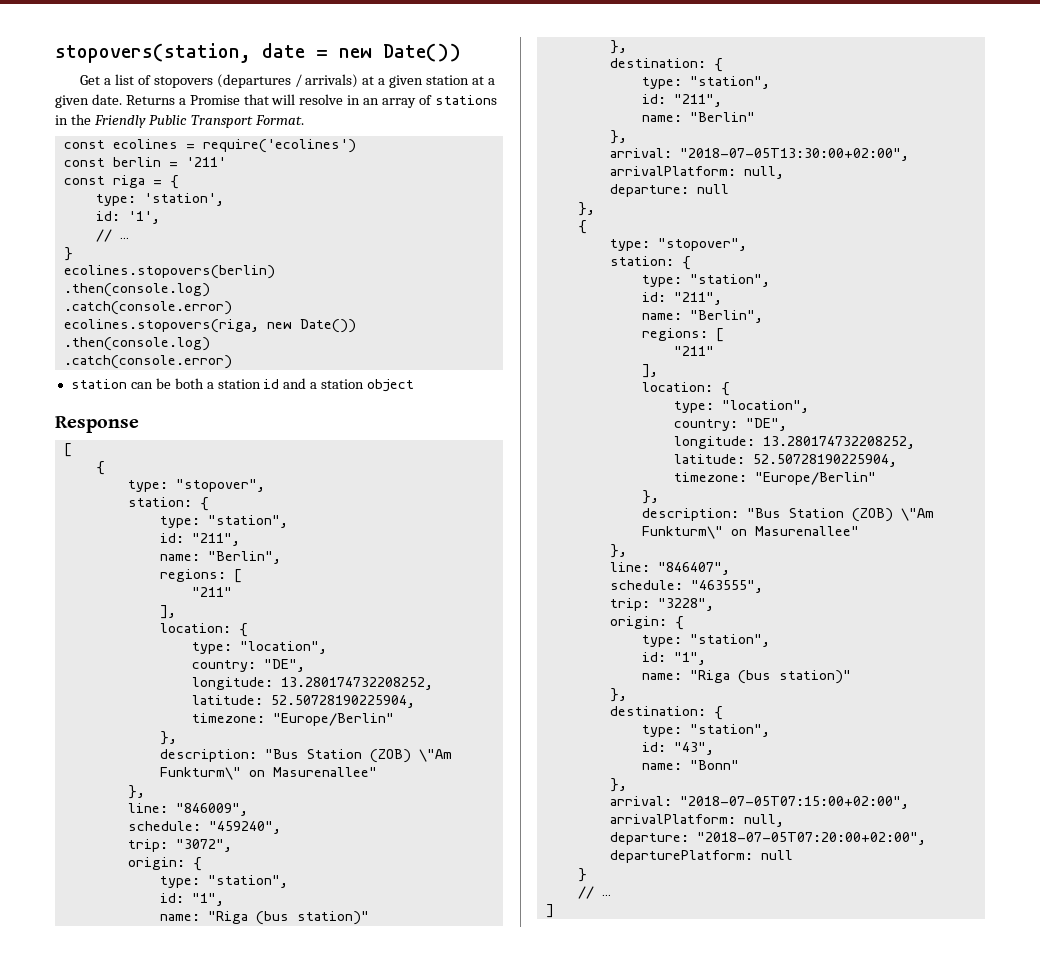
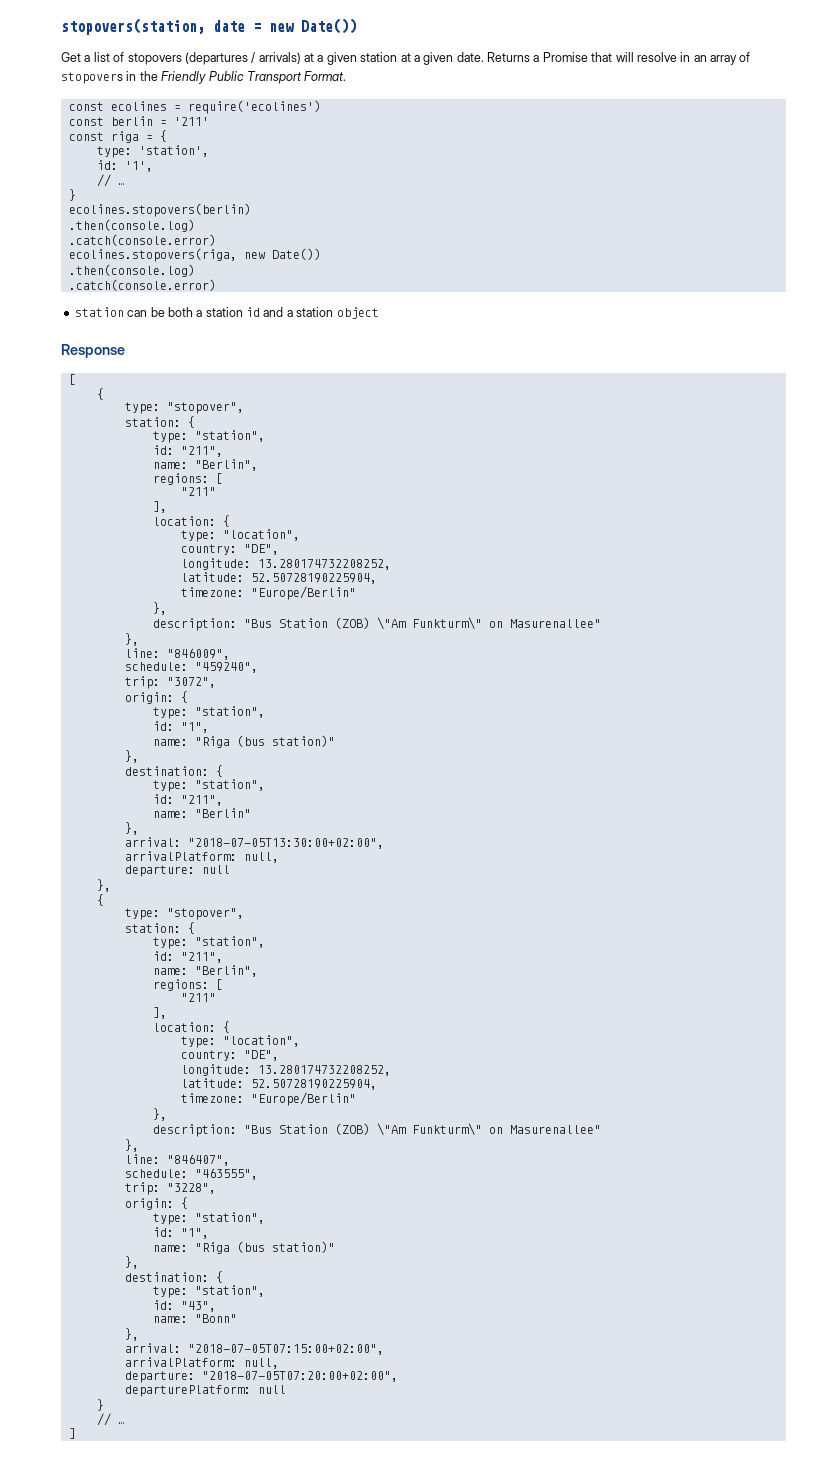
- Returns a Promise that will resolve in an array of stations in the Friendly Public Transport Format.
+ Returns a Promise that will resolve in an array of stopovers in the Friendly Public Transport Format.

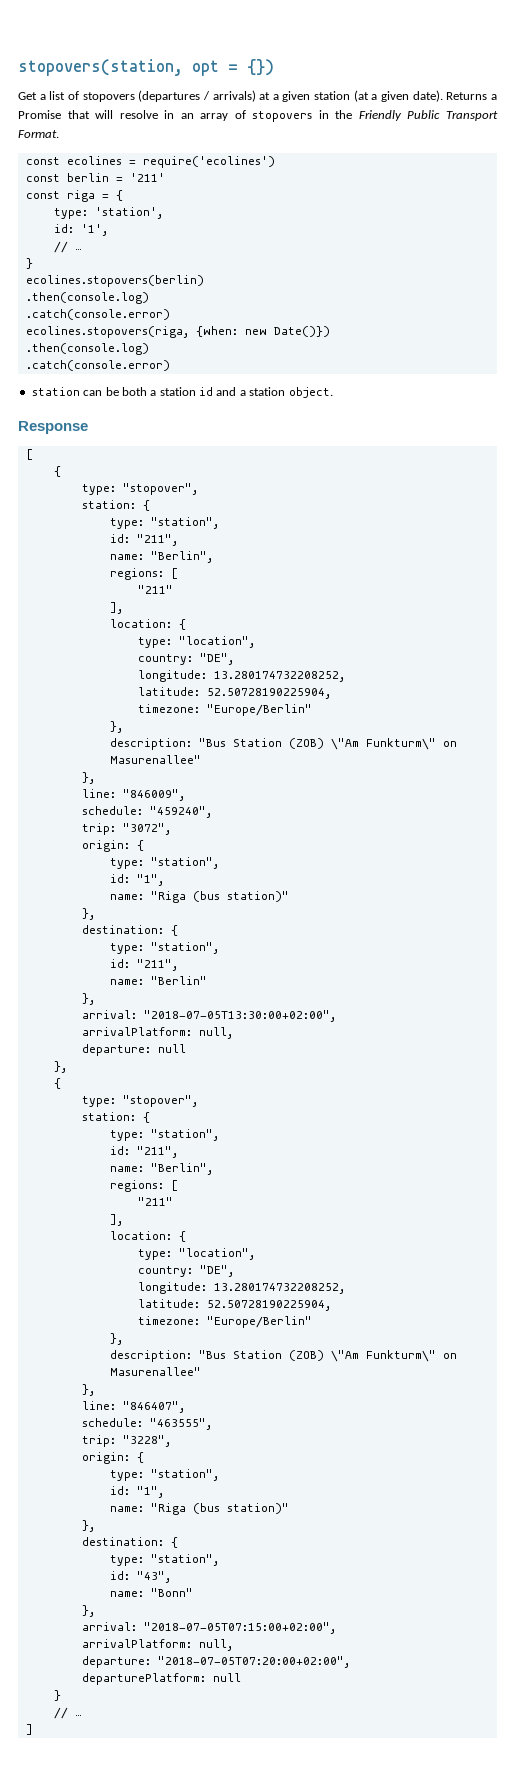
- stopovers(station, date = new Date())
+ stopovers(station, opt = {})
- Get a list of stopovers (departures / arrivals) at a given station at a given date.
+ Get a list of stopovers (departures / arrivals) at a given station (at a given date).
- ecolines.stopovers(riga, new Date())
+ ecolines.stopovers(riga, {when: new Date()})
- station can be both a station id and a station object
+ station can be both a station id and a station object.

